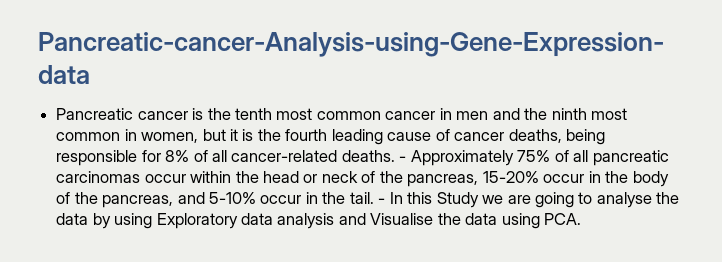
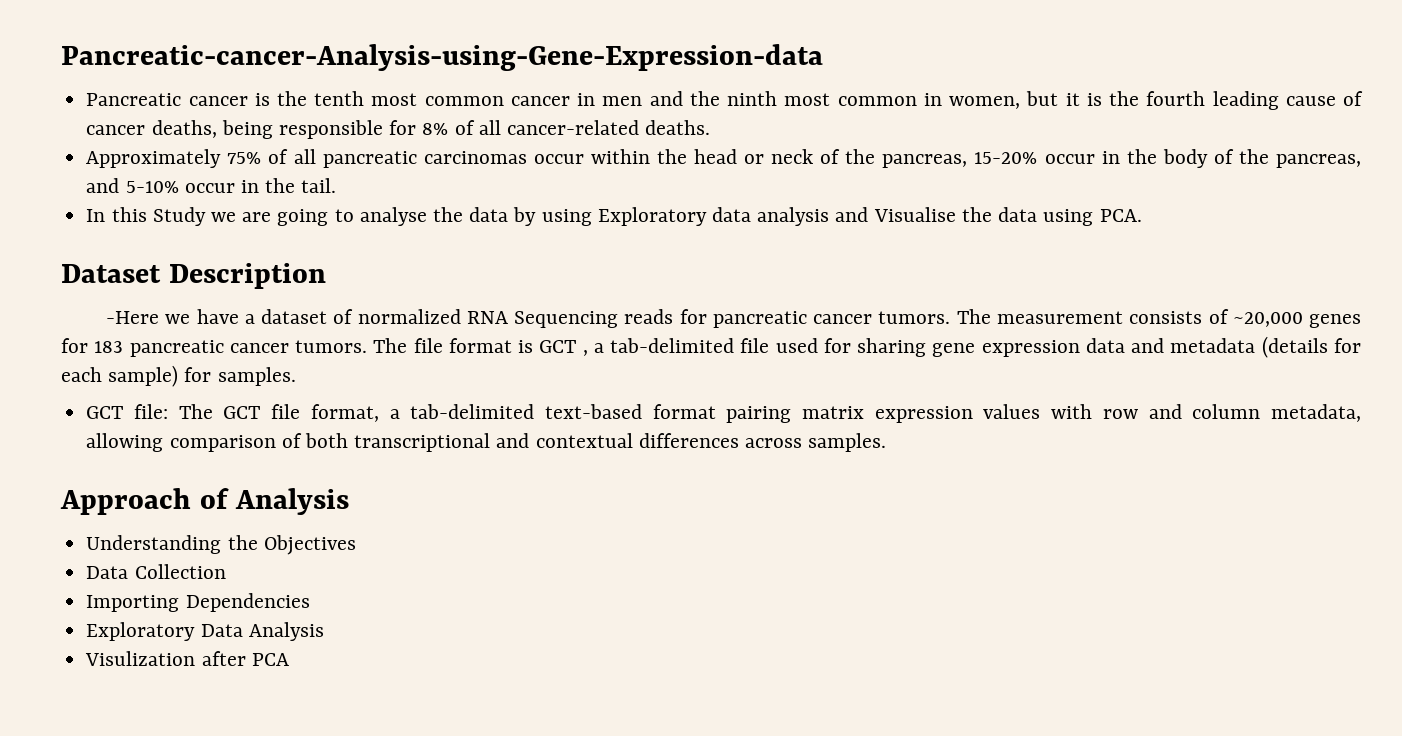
- Pancreatic cancer is the tenth most common cancer in men and the ninth most common in women, but it is the fourth leading cause of cancer deaths, being responsible for 8% of all cancer-related deaths. - Approximately 75% of all pancreatic carcinomas occur within the head or neck of the pancreas, 15-20% occur in the body of the pancreas, and 5-10% occur in the tail. - In this Study we are going to analyse the data by using Exploratory data analysis and Visualise the data using PCA.
+ Pancreatic cancer is the tenth most common cancer in men and the ninth most common in women, but it is the fourth leading cause of cancer deaths, being responsible for 8% of all cancer-related deaths.
+ Approximately 75% of all pancreatic carcinomas occur within the head or neck of the pancreas, 15-20% occur in the body of the pancreas, and 5-10% occur in the tail.
+ In this Study we are going to analyse the data by using Exploratory data analysis and Visualise the data using PCA.
+ Dataset Description
+ -Here we have a dataset of normalized RNA Sequencing reads for pancreatic cancer tumors. The measurement consists of ~20,000 genes for 183 pancreatic cancer tumors. The file format is GCT , a tab-delimited file used for sharing gene expression data and metadata (details for each sample) for samples.
+ GCT file: The GCT file format, a tab-delimited text-based format pairing matrix expression values with row and column metadata, allowing comparison of both transcriptional and contextual differences across samples.
+ Approach of Analysis
+ Understanding the Objectives
+ Data Collection
+ Importing Dependencies
+ Exploratory Data Analysis
+ Visulization after PCA

